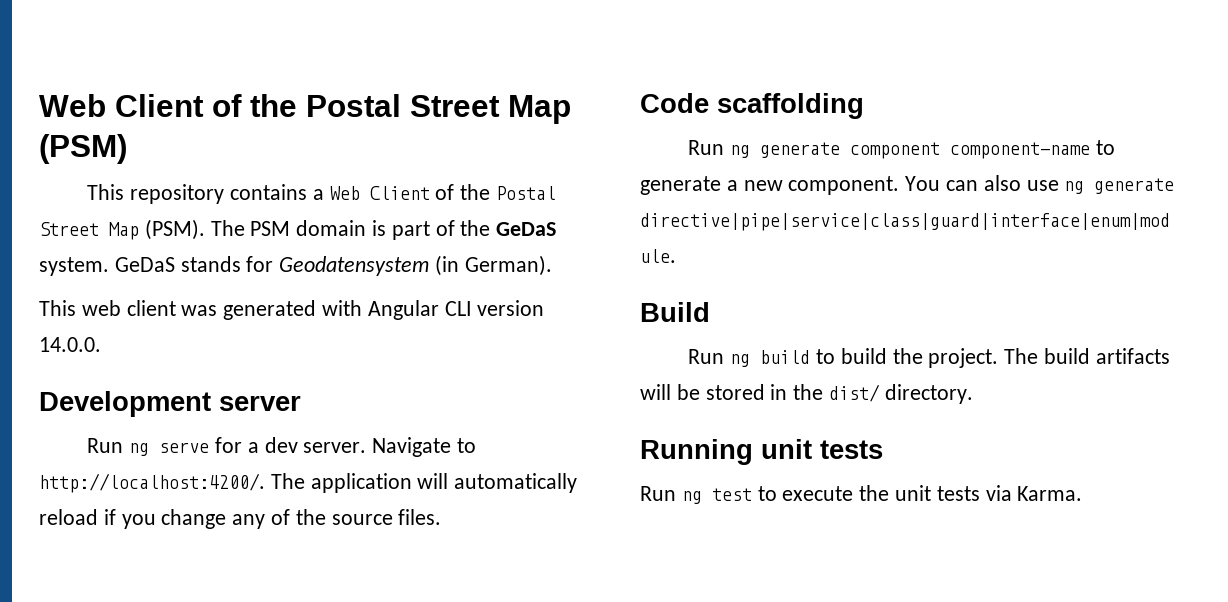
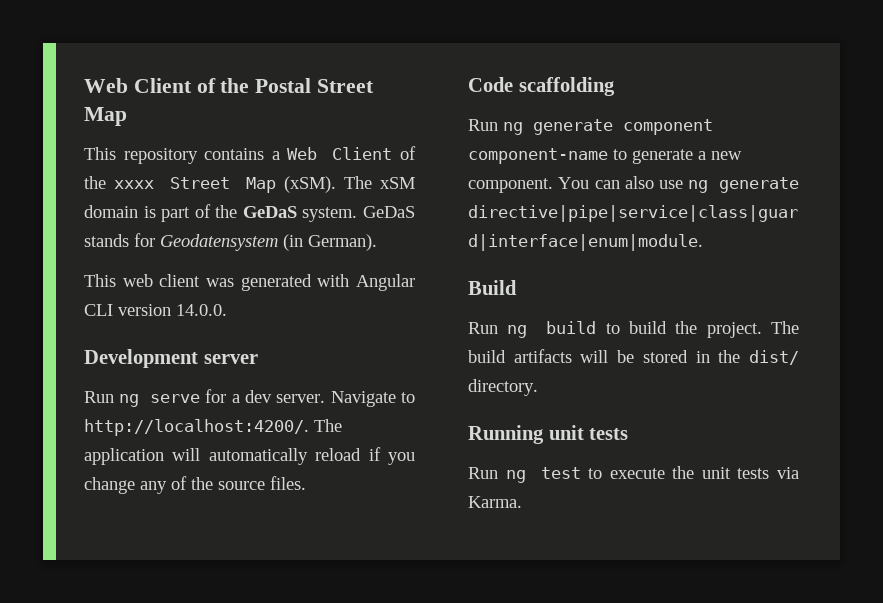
- Web Client of the Postal Street Map (PSM)
+ Web Client of the Postal Street Map
- This repository contains a Web Client of the Postal Street Map (PSM). The PSM domain is part of the GeDaS system.
+ This repository contains a Web Client of the xxxx Street Map (xSM). The xSM domain is part of the GeDaS system.

